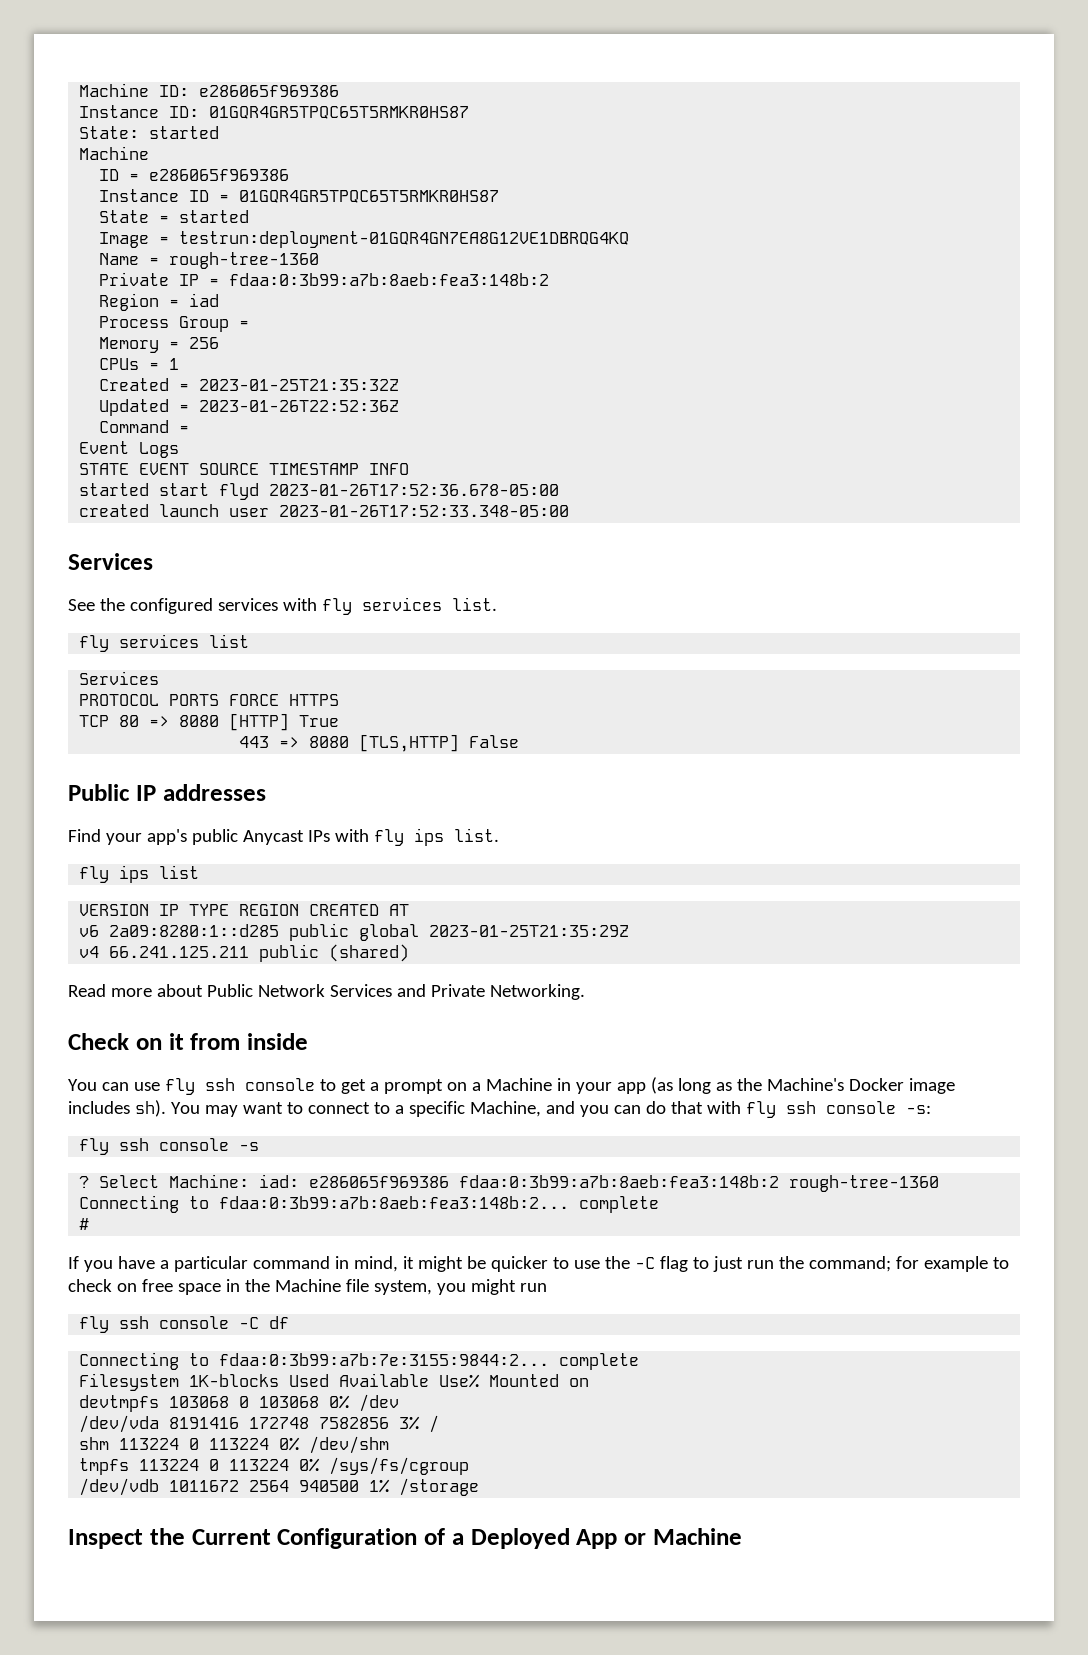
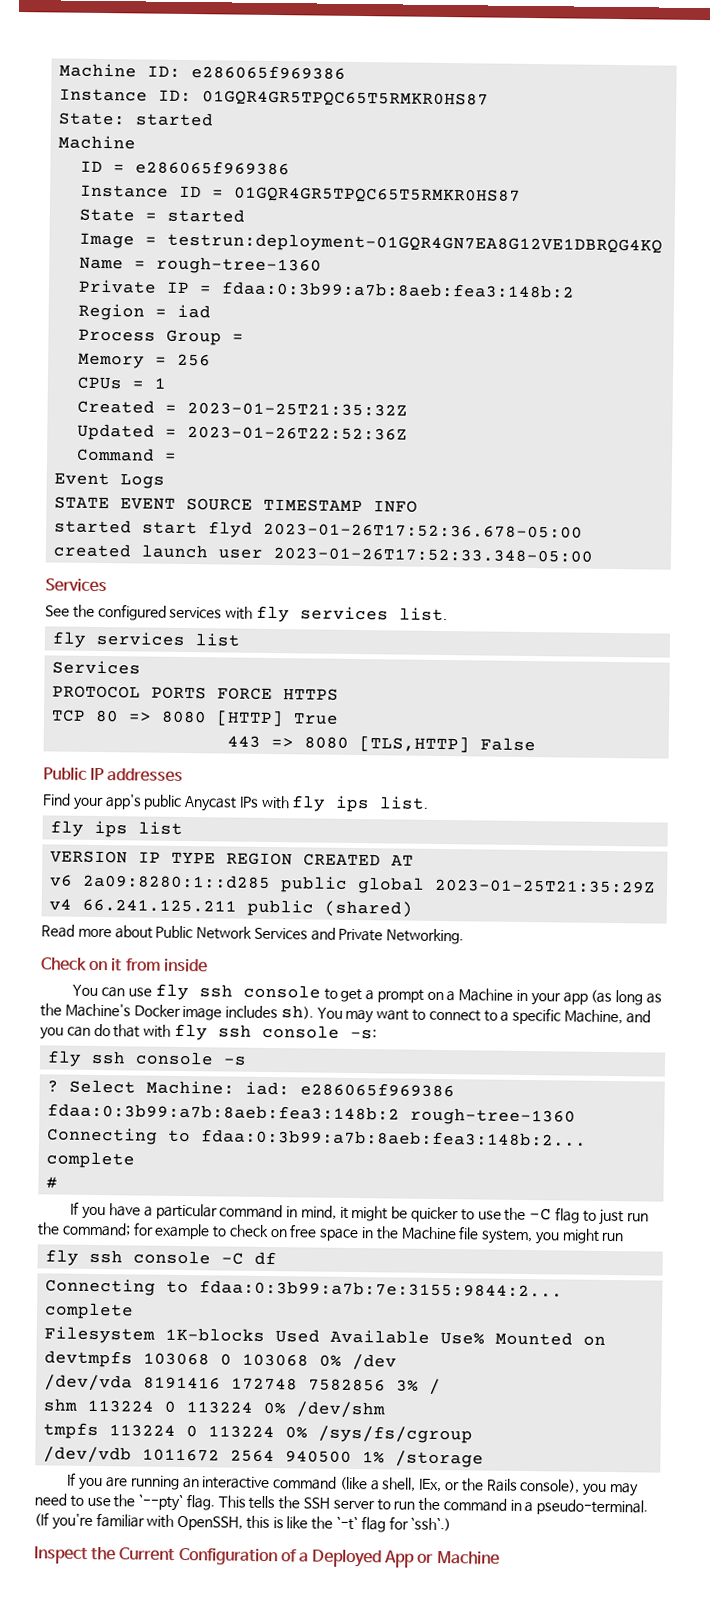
+ If you are running an interactive command (like a shell, IEx, or the Rails console), you may need to use the `--pty` flag. This tells the SSH server to run the command in a pseudo-terminal. (If you're familiar with OpenSSH, this is like the `-t` flag for `ssh`.)

